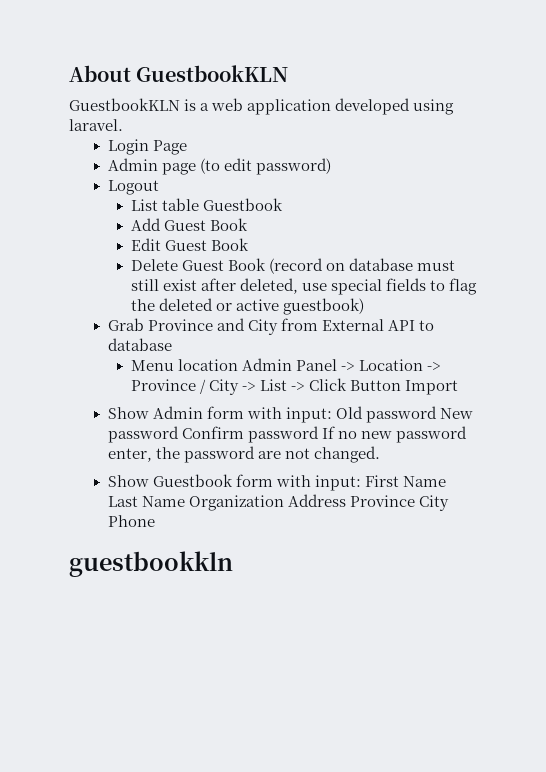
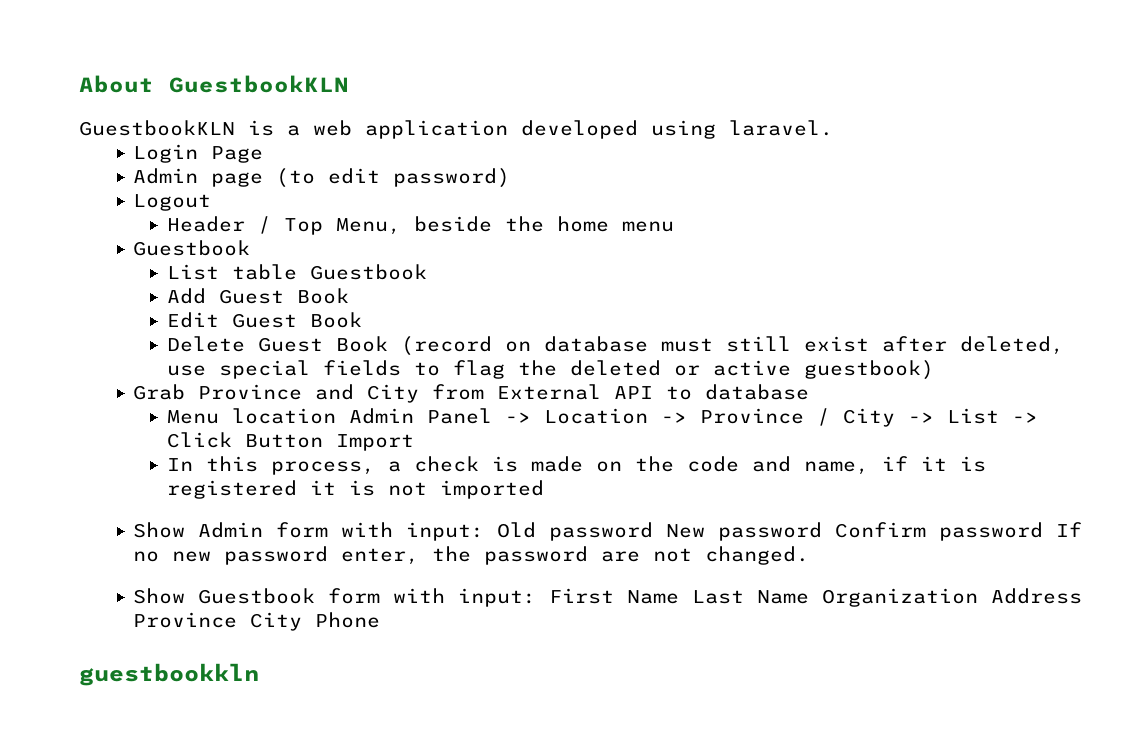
+ Header / Top Menu, beside the home menu
+ Guestbook
+ In this process, a check is made on the code and name, if it is registered it is not imported

